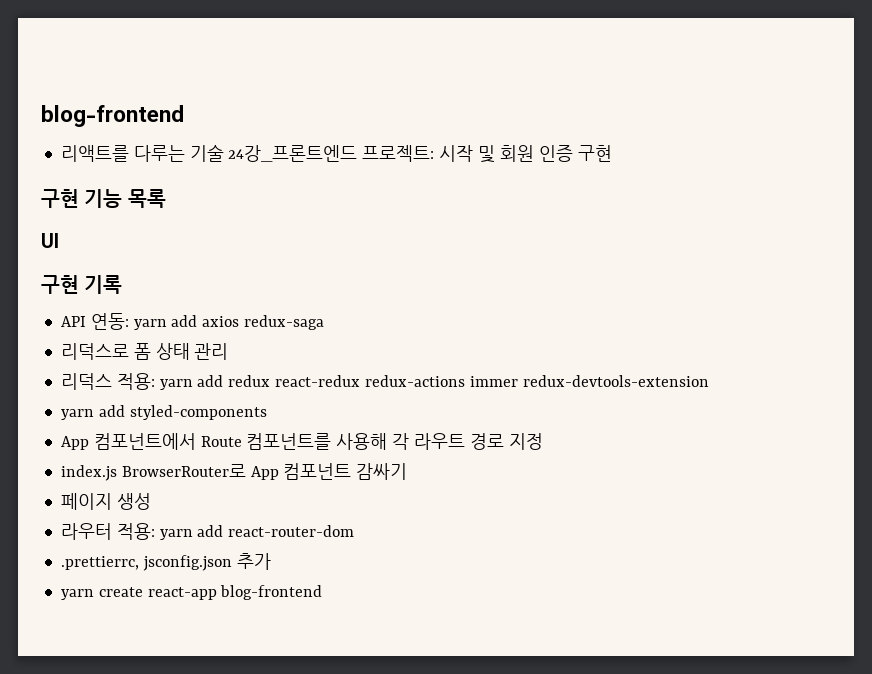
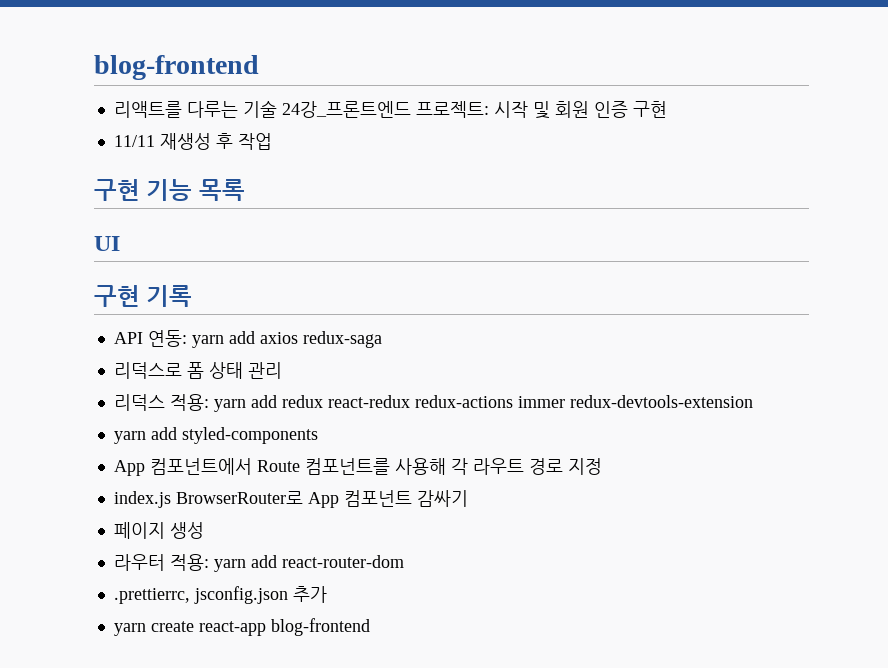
+ 11/11 재생성 후 작업

